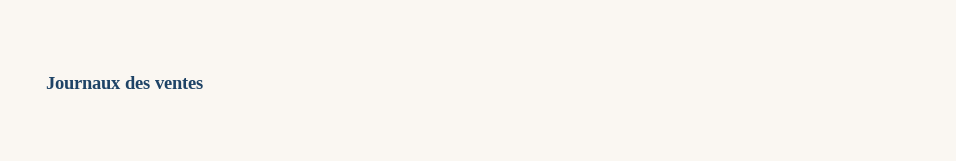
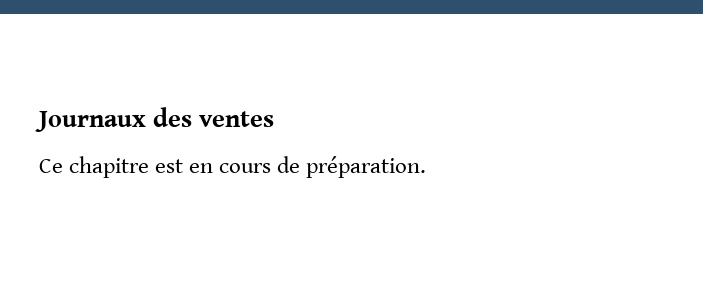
+ Ce chapitre est en cours de préparation.

